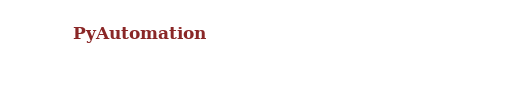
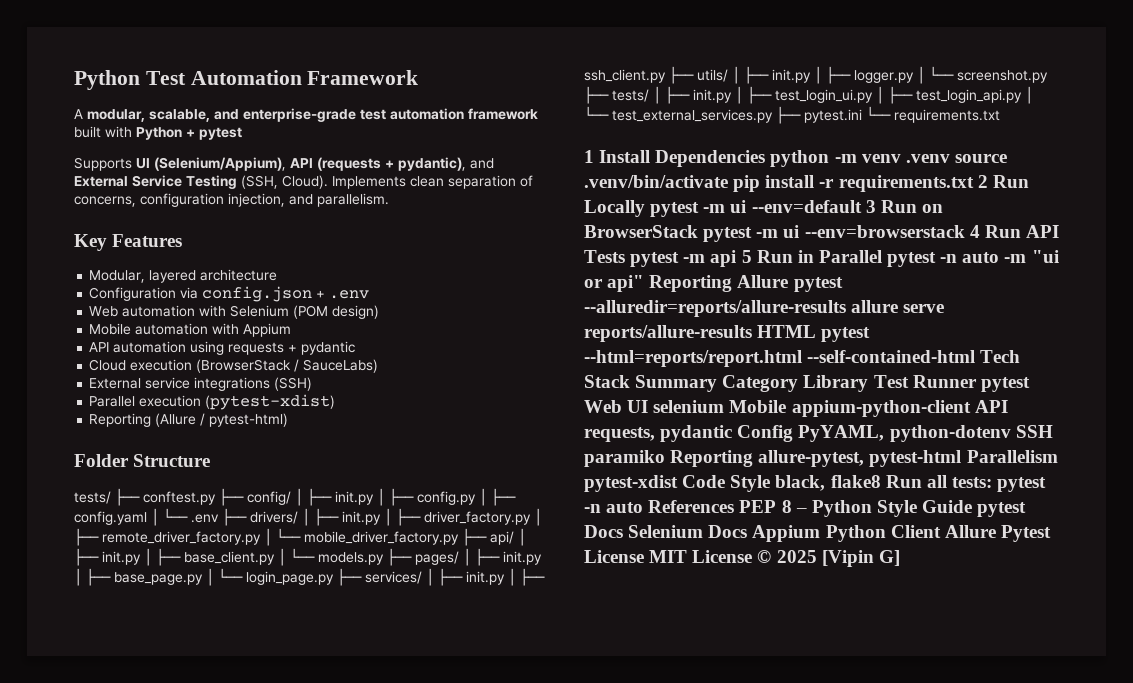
- PyAutomation
+ Python Test Automation Framework
+ A modular, scalable, and enterprise-grade test automation framework built with Python + pytest
+ Supports UI (Selenium/Appium), API (requests + pydantic), and External Service Testing (SSH, Cloud). Implements clean separation of concerns, configuration injection, and parallelism.
+ Key Features
+ Modular, layered architecture
+ Configuration via config.json + .env
+ Web automation with Selenium (POM design)
+ Mobile automation with Appium
+ API automation using requests + pydantic
+ Cloud execution (BrowserStack / SauceLabs)
+ External service integrations (SSH)
+ Parallel execution (pytest-xdist)
+ Reporting (Allure / pytest-html)
+ Folder Structure
+ tests/ ├── conftest.py ├── config/ │ ├── init.py │ ├── config.py │ ├── config.yaml │ └── .env ├── drivers/ │ ├── init.py │ ├── driver_factory.py │ ├── remote_driver_factory.py │ └── mobile_driver_factory.py ├── api/ │ ├── init.py │ ├── base_client.py │ └── models.py ├── pages/ │ ├── init.py │ ├── base_page.py │ └── login_page.py ├── services/ │ ├── init.py │ ├── ssh_client.py ├── utils/ │ ├── init.py │ ├── logger.py │ └── screenshot.py ├── tests/ │ ├── init.py │ ├── test_login_ui.py │ ├── test_login_api.py │ └── test_external_services.py ├── pytest.ini └── requirements.txt
+ 1 Install Dependencies python -m venv .venv source .venv/bin/activate pip install -r requirements.txt 2 Run Locally pytest -m ui --env=default 3 Run on BrowserStack pytest -m ui --env=browserstack 4 Run API Tests pytest -m api 5 Run in Parallel pytest -n auto -m "ui or api" Reporting Allure pytest --alluredir=reports/allure-results allure serve reports/allure-results HTML pytest --html=reports/report.html --self-contained-html Tech Stack Summary Category Library Test Runner pytest Web UI selenium Mobile appium-python-client API requests, pydantic Config PyYAML, python-dotenv SSH paramiko Reporting allure-pytest, pytest-html Parallelism pytest-xdist Code Style black, flake8 Run all tests: pytest -n auto References PEP 8 – Python Style Guide pytest Docs Selenium Docs Appium Python Client Allure Pytest License MIT License © 2025 [Vipin G]

